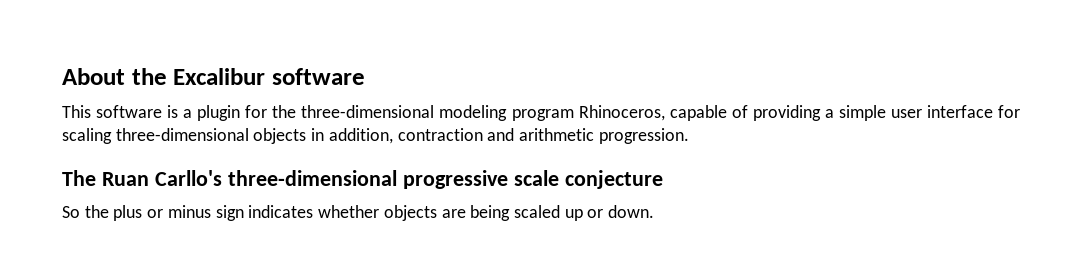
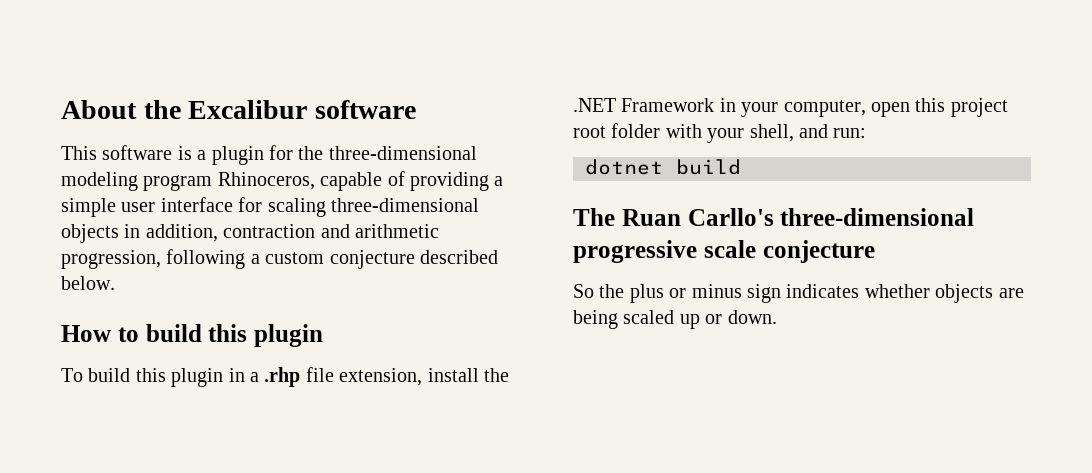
- This software is a plugin for the three-dimensional modeling program Rhinoceros, capable of providing a simple user interface for scaling three-dimensional objects in addition, contraction and arithmetic progression.
+ This software is a plugin for the three-dimensional modeling program Rhinoceros, capable of providing a simple user interface for scaling three-dimensional objects in addition, contraction and arithmetic progression, following a custom conjecture described below.
+ How to build this plugin
+ To build this plugin in a .rhp file extension, install the .NET Framework in your computer, open this project root folder with your shell, and run:
+ dotnet build

